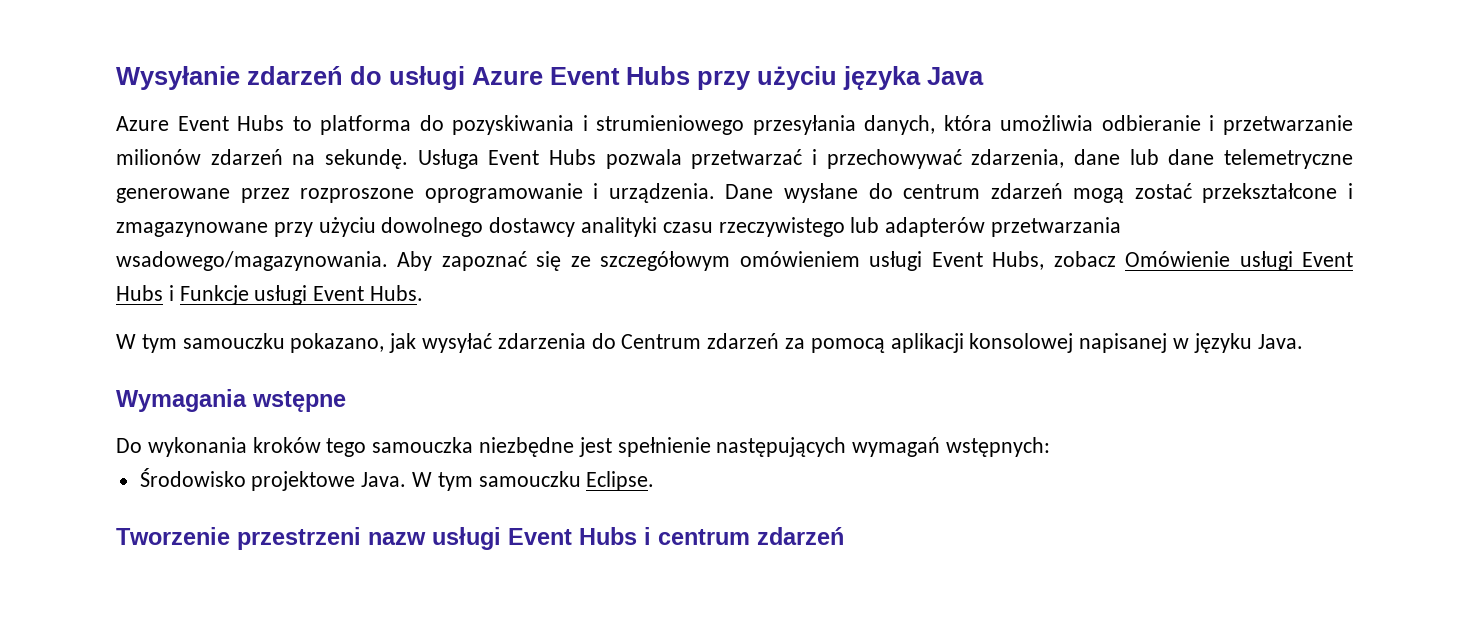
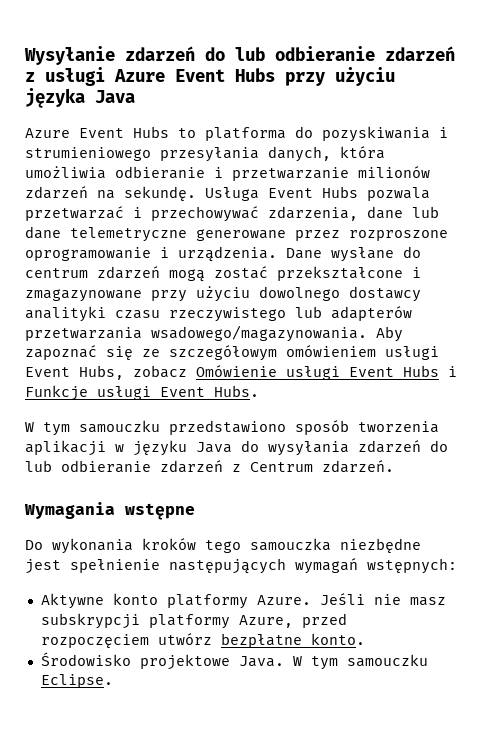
- Wysyłanie zdarzeń do usługi Azure Event Hubs przy użyciu języka Java
+ Wysyłanie zdarzeń do lub odbieranie zdarzeń z usługi Azure Event Hubs przy użyciu języka Java
- W tym samouczku pokazano, jak wysyłać zdarzenia do Centrum zdarzeń za pomocą aplikacji konsolowej napisanej w języku Java.
+ W tym samouczku przedstawiono sposób tworzenia aplikacji w języku Java do wysyłania zdarzeń do lub odbieranie zdarzeń z Centrum zdarzeń.
+ Aktywne konto platformy Azure. Jeśli nie masz subskrypcji platformy Azure, przed rozpoczęciem utwórz bezpłatne konto.
- Tworzenie przestrzeni nazw usługi Event Hubs i centrum zdarzeń

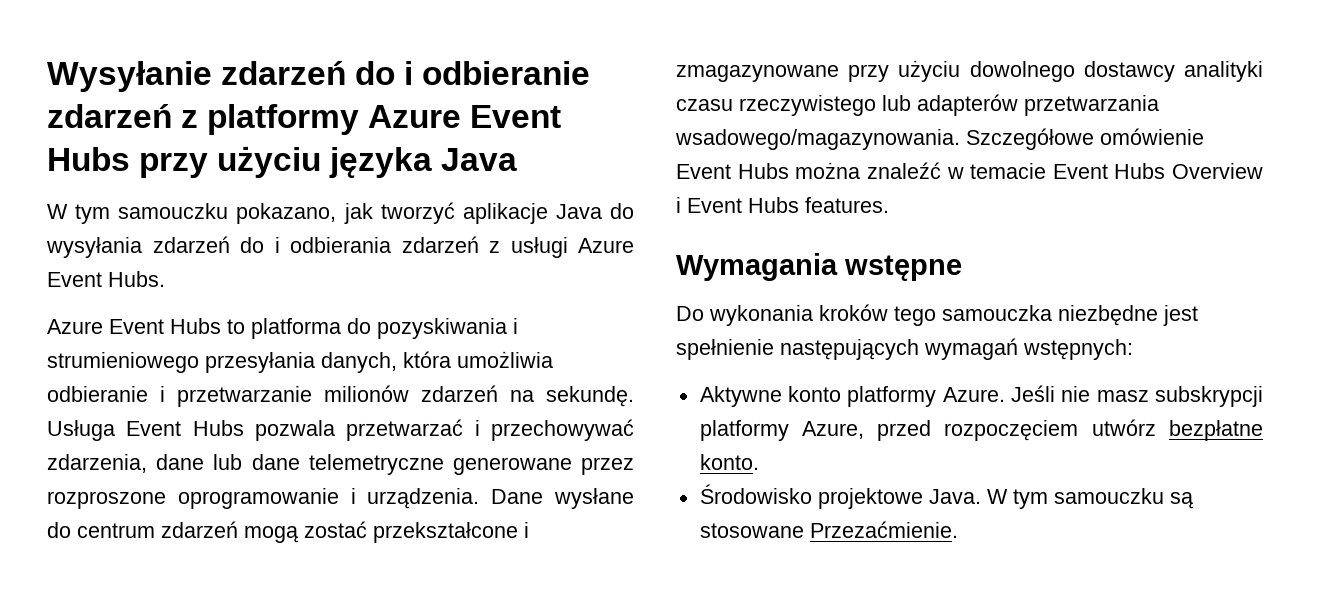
- Wysyłanie zdarzeń do lub odbieranie zdarzeń z usługi Azure Event Hubs przy użyciu języka Java
+ Wysyłanie zdarzeń do i odbieranie zdarzeń z platformy Azure Event Hubs przy użyciu języka Java
+ W tym samouczku pokazano, jak tworzyć aplikacje Java do wysyłania zdarzeń do i odbierania zdarzeń z usługi Azure Event Hubs.
- Aby zapoznać się ze szczegółowym omówieniem usługi Event Hubs, zobacz Omówienie usługi Event Hubs i Funkcje usługi Event Hubs.
- W tym samouczku przedstawiono sposób tworzenia aplikacji w języku Java do wysyłania zdarzeń do lub odbieranie zdarzeń z Centrum zdarzeń.
+ Szczegółowe omówienie Event Hubs można znaleźć w temacie Event Hubs Overview i Event Hubs features.
- W tym samouczku Eclipse.
+ W tym samouczku są stosowane Przezaćmienie.

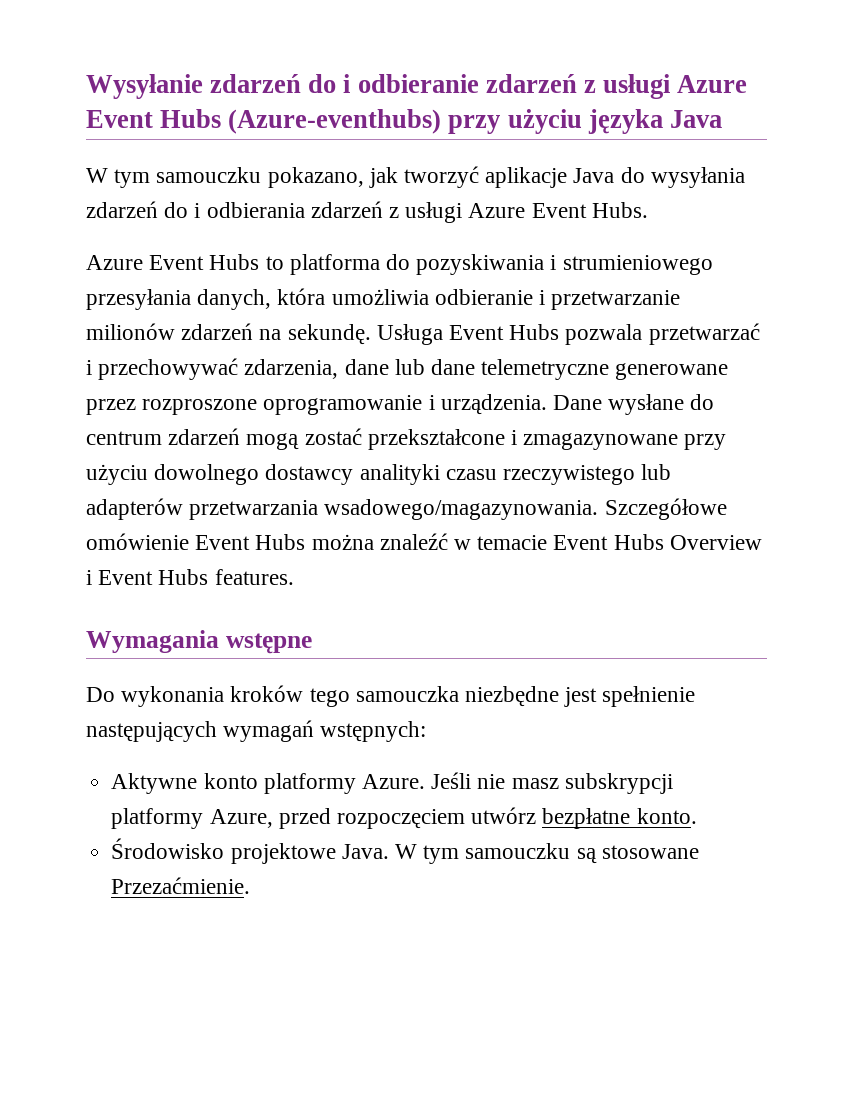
- Wysyłanie zdarzeń do i odbieranie zdarzeń z platformy Azure Event Hubs przy użyciu języka Java
+ Wysyłanie zdarzeń do i odbieranie zdarzeń z usługi Azure Event Hubs (Azure-eventhubs) przy użyciu języka Java

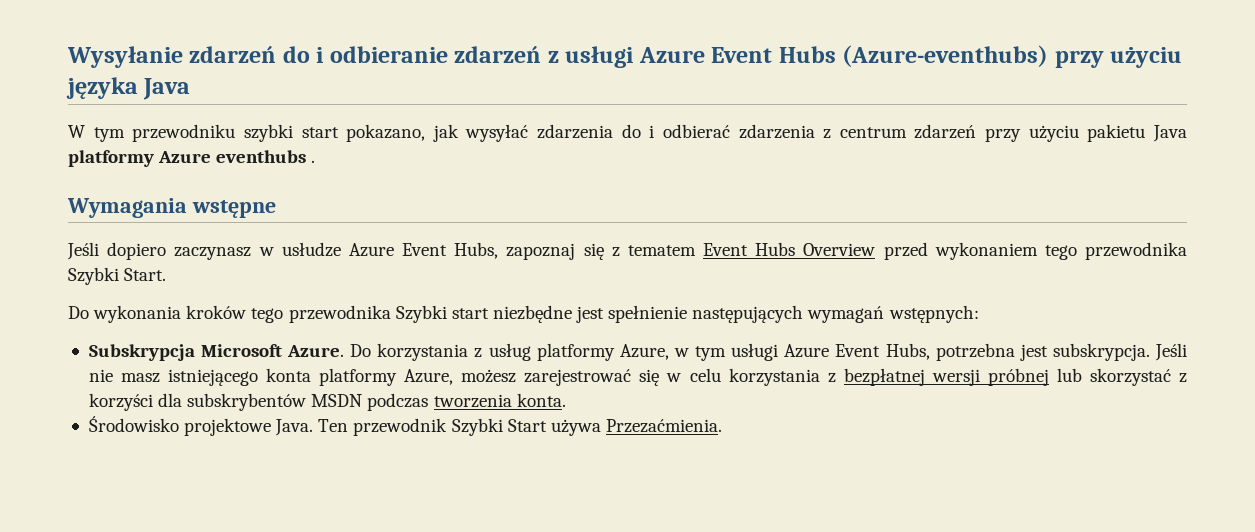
- W tym samouczku pokazano, jak tworzyć aplikacje Java do wysyłania zdarzeń do i odbierania zdarzeń z usługi Azure Event Hubs.
- Azure Event Hubs to platforma do pozyskiwania i strumieniowego przesyłania danych, która umożliwia odbieranie i przetwarzanie milionów zdarzeń na sekundę. Usługa Event Hubs pozwala przetwarzać i przechowywać zdarzenia, dane lub dane telemetryczne generowane przez rozproszone oprogramowanie i urządzenia. Dane wysłane do centrum zdarzeń mogą zostać przekształcone i zmagazynowane przy użyciu dowolnego dostawcy analityki czasu rzeczywistego lub adapterów przetwarzania wsadowego/magazynowania. Szczegółowe omówienie Event Hubs można znaleźć w temacie Event Hubs Overview i Event Hubs features.
+ W tym przewodniku szybki start pokazano, jak wysyłać zdarzenia do i odbierać zdarzenia z centrum zdarzeń przy użyciu pakietu Java platformy Azure eventhubs .
  Wymagania wstępne
+ Jeśli dopiero zaczynasz w usłudze Azure Event Hubs, zapoznaj się z tematem Event Hubs Overview przed wykonaniem tego przewodnika Szybki Start.
- Do wykonania kroków tego samouczka niezbędne jest spełnienie następujących wymagań wstępnych:
+ Do wykonania kroków tego przewodnika Szybki start niezbędne jest spełnienie następujących wymagań wstępnych:
- Aktywne konto platformy Azure. Jeśli nie masz subskrypcji platformy Azure, przed rozpoczęciem utwórz bezpłatne konto.
- Środowisko projektowe Java. W tym samouczku są stosowane Przezaćmienie.
+ Subskrypcja Microsoft Azure. Do korzystania z usług platformy Azure, w tym usługi Azure Event Hubs, potrzebna jest subskrypcja. Jeśli nie masz istniejącego konta platformy Azure, możesz zarejestrować się w celu korzystania z bezpłatnej wersji próbnej lub skorzystać z korzyści dla subskrybentów MSDN podczas tworzenia konta.
+ Środowisko projektowe Java. Ten przewodnik Szybki Start używa Przezaćmienia.

